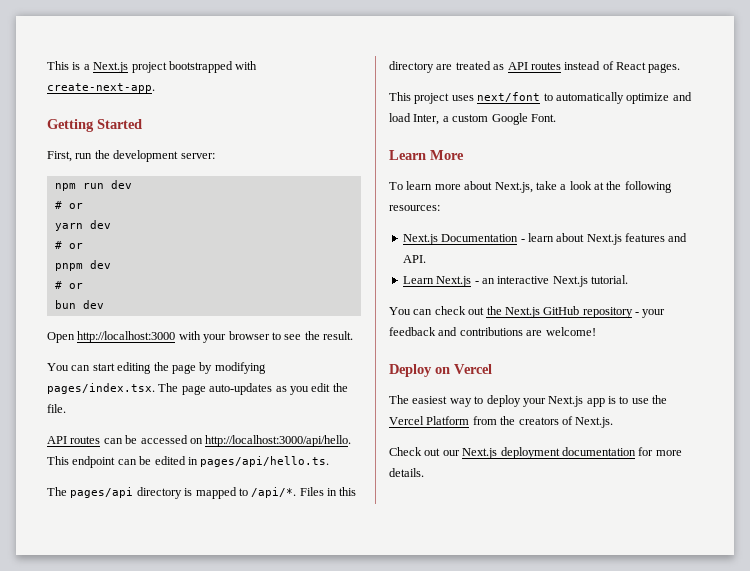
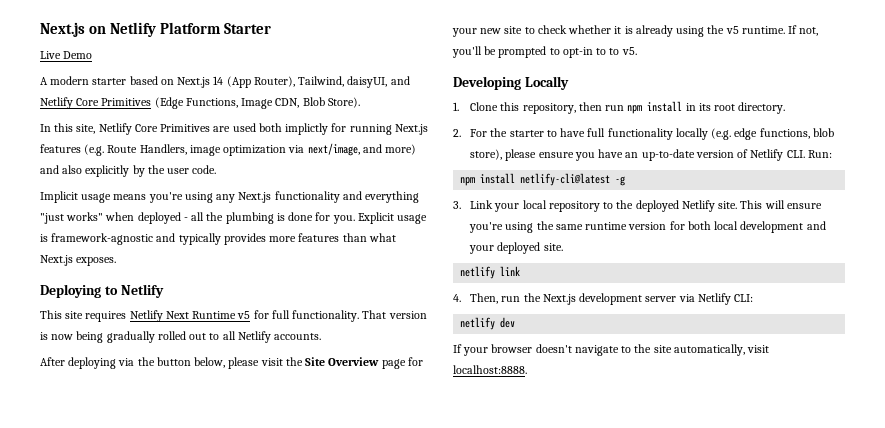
- This is a Next.js project bootstrapped with create-next-app.
- Getting Started
- First, run the development server:
- npm run dev
- # or
- yarn dev
- # or
- pnpm dev
- # or
- bun dev
- Open http://localhost:3000 with your browser to see the result.
- You can start editing the page by modifying pages/index.tsx. The page auto-updates as you edit the file.
- API routes can be accessed on http://localhost:3000/api/hello. This endpoint can be edited in pages/api/hello.ts.
- The pages/api directory is mapped to /api/*. Files in this directory are treated as API routes instead of React pages.
- This project uses next/font to automatically optimize and load Inter, a custom Google Font.
- Learn More
- To learn more about Next.js, take a look at the following resources:
- Next.js Documentation - learn about Next.js features and API.
- Learn Next.js - an interactive Next.js tutorial.
- You can check out the Next.js GitHub repository - your feedback and contributions are welcome!
- Deploy on Vercel
- The easiest way to deploy your Next.js app is to use the Vercel Platform from the creators of Next.js.
- Check out our Next.js deployment documentation for more details.
+ Next.js on Netlify Platform Starter
+ Live Demo
+ A modern starter based on Next.js 14 (App Router), Tailwind, daisyUI, and Netlify Core Primitives (Edge Functions, Image CDN, Blob Store).
+ In this site, Netlify Core Primitives are used both implictly for running Next.js features (e.g. Route Handlers, image optimization via next/image, and more) and also explicitly by the user code.
+ Implicit usage means you're using any Next.js functionality and everything "just works" when deployed - all the plumbing is done for you. Explicit usage is framework-agnostic and typically provides more features than what Next.js exposes.
+ Deploying to Netlify
+ This site requires Netlify Next Runtime v5 for full functionality. That version is now being gradually rolled out to all Netlify accounts.
+ After deploying via the button below, please visit the Site Overview page for your new site to check whether it is already using the v5 runtime. If not, you'll be prompted to opt-in to to v5.
+ Developing Locally
+ 1. Clone this repository, then run npm install in its root directory.
+ 2. For the starter to have full functionality locally (e.g. edge functions, blob store), please ensure you have an up-to-date version of Netlify CLI. Run:
+ npm install netlify-cli@latest -g
+ 3. Link your local repository to the deployed Netlify site. This will ensure you're using the same runtime version for both local development and your deployed site.
+ netlify link
+ 4. Then, run the Next.js development server via Netlify CLI:
+ netlify dev
+ If your browser doesn't navigate to the site automatically, visit localhost:8888.

